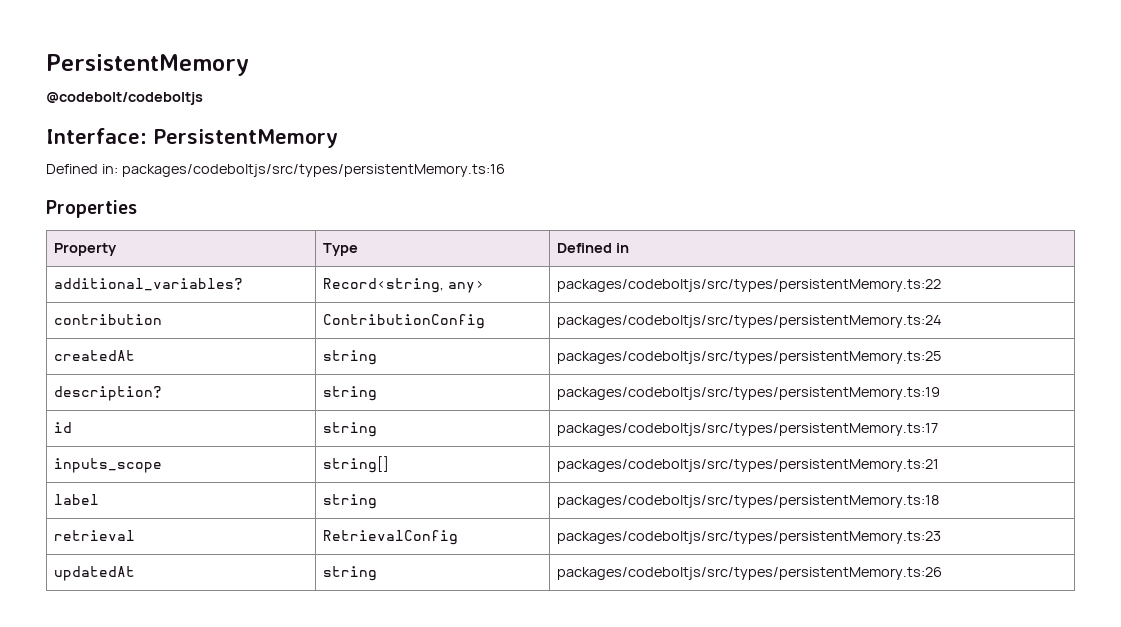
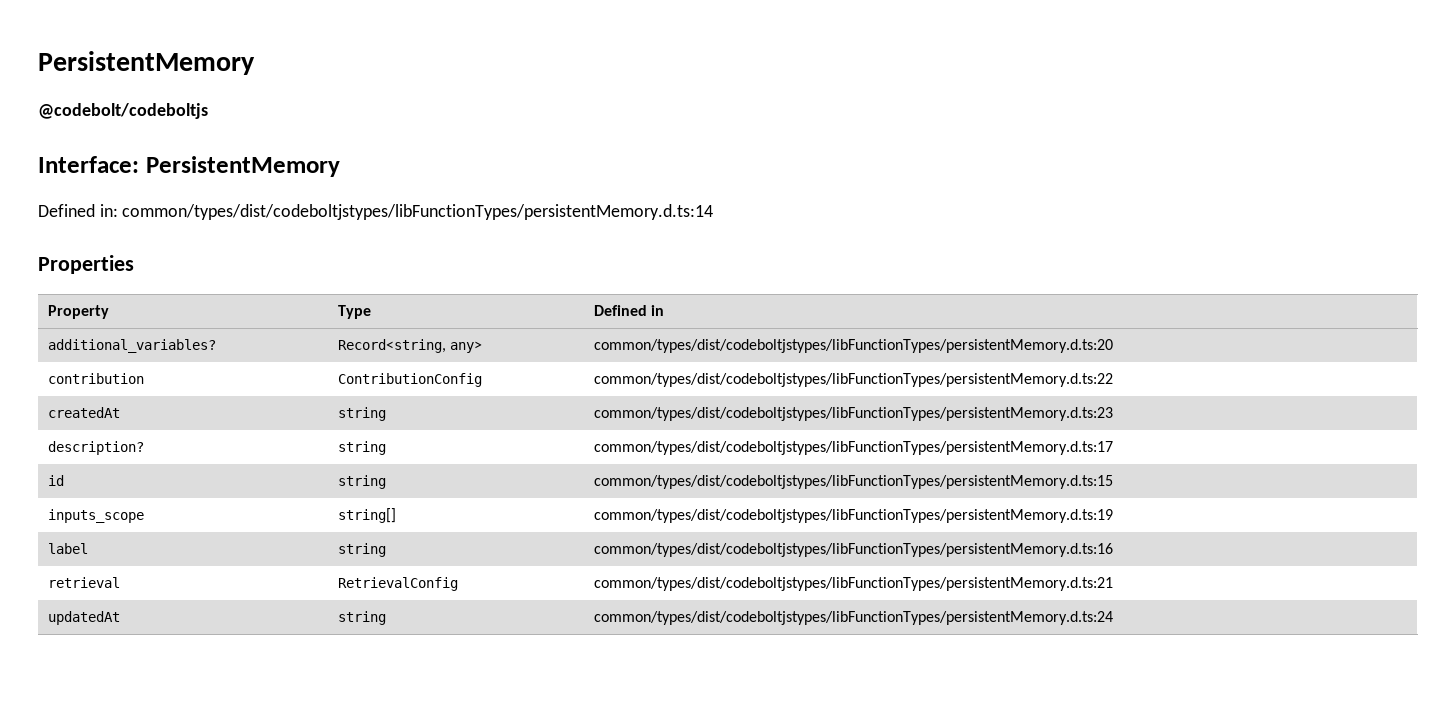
- Defined in: packages/codeboltjs/src/types/persistentMemory.ts:16
+ Defined in: common/types/dist/codeboltjstypes/libFunctionTypes/persistentMemory.d.ts:14
- additional_variables? | Record<string, any> | packages/codeboltjs/src/types/persistentMemory.ts:22
+ additional_variables? | Record<string, any> | common/types/dist/codeboltjstypes/libFunctionTypes/persistentMemory.d.ts:20
- contribution | ContributionConfig | packages/codeboltjs/src/types/persistentMemory.ts:24
+ contribution | ContributionConfig | common/types/dist/codeboltjstypes/libFunctionTypes/persistentMemory.d.ts:22
- createdAt | string | packages/codeboltjs/src/types/persistentMemory.ts:25
+ createdAt | string | common/types/dist/codeboltjstypes/libFunctionTypes/persistentMemory.d.ts:23
- description? | string | packages/codeboltjs/src/types/persistentMemory.ts:19
+ description? | string | common/types/dist/codeboltjstypes/libFunctionTypes/persistentMemory.d.ts:17
- id | string | packages/codeboltjs/src/types/persistentMemory.ts:17
+ id | string | common/types/dist/codeboltjstypes/libFunctionTypes/persistentMemory.d.ts:15
- inputs_scope | string[] | packages/codeboltjs/src/types/persistentMemory.ts:21
+ inputs_scope | string[] | common/types/dist/codeboltjstypes/libFunctionTypes/persistentMemory.d.ts:19
- label | string | packages/codeboltjs/src/types/persistentMemory.ts:18
+ label | string | common/types/dist/codeboltjstypes/libFunctionTypes/persistentMemory.d.ts:16
- retrieval | RetrievalConfig | packages/codeboltjs/src/types/persistentMemory.ts:23
+ retrieval | RetrievalConfig | common/types/dist/codeboltjstypes/libFunctionTypes/persistentMemory.d.ts:21
- updatedAt | string | packages/codeboltjs/src/types/persistentMemory.ts:26
+ updatedAt | string | common/types/dist/codeboltjstypes/libFunctionTypes/persistentMemory.d.ts:24

